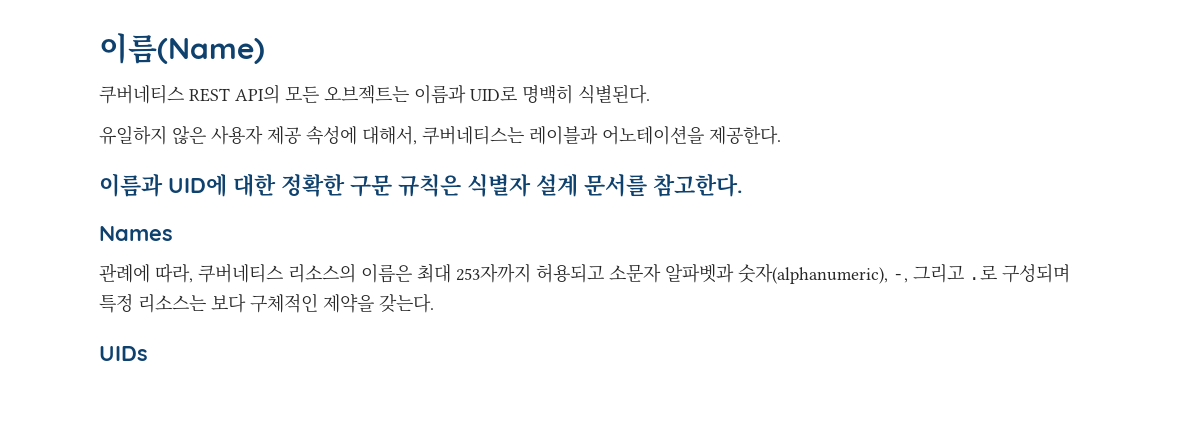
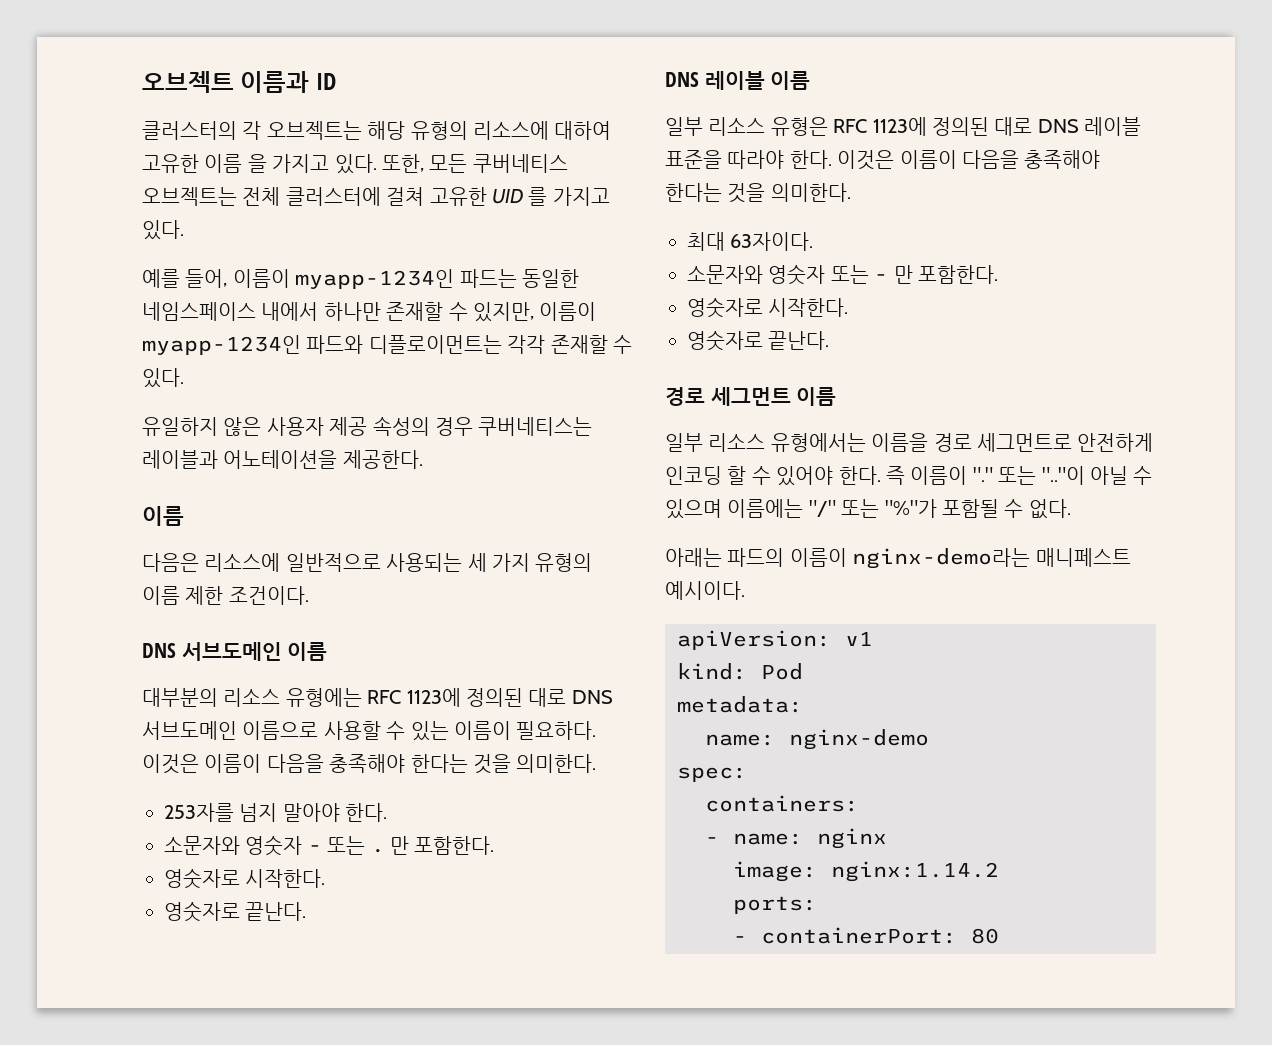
- 이름(Name)
- 쿠버네티스 REST API의 모든 오브젝트는 이름과 UID로 명백히 식별된다.
+ 오브젝트 이름과 ID
+ 클러스터의 각 오브젝트는 해당 유형의 리소스에 대하여 고유한 이름 을 가지고 있다. 또한, 모든 쿠버네티스 오브젝트는 전체 클러스터에 걸쳐 고유한 UID 를 가지고 있다.
+ 예를 들어, 이름이 myapp-1234인 파드는 동일한 네임스페이스 내에서 하나만 존재할 수 있지만, 이름이 myapp-1234인 파드와 디플로이먼트는 각각 존재할 수 있다.
- 유일하지 않은 사용자 제공 속성에 대해서, 쿠버네티스는 레이블과 어노테이션을 제공한다.
- 이름과 UID에 대한 정확한 구문 규칙은 식별자 설계 문서를 참고한다.
- Names
- 관례에 따라, 쿠버네티스 리소스의 이름은 최대 253자까지 허용되고 소문자 알파벳과 숫자(alphanumeric), -, 그리고 .로 구성되며 특정 리소스는 보다 구체적인 제약을 갖는다.
- UIDs
+ 유일하지 않은 사용자 제공 속성의 경우 쿠버네티스는 레이블과 어노테이션을 제공한다.
+ 이름
+ 다음은 리소스에 일반적으로 사용되는 세 가지 유형의 이름 제한 조건이다.
+ DNS 서브도메인 이름
+ 대부분의 리소스 유형에는 RFC 1123에 정의된 대로 DNS 서브도메인 이름으로 사용할 수 있는 이름이 필요하다. 이것은 이름이 다음을 충족해야 한다는 것을 의미한다.
+ 253자를 넘지 말아야 한다.
+ 소문자와 영숫자 - 또는 . 만 포함한다.
+ 영숫자로 시작한다.
+ 영숫자로 끝난다.
+ DNS 레이블 이름
+ 일부 리소스 유형은 RFC 1123에 정의된 대로 DNS 레이블 표준을 따라야 한다. 이것은 이름이 다음을 충족해야 한다는 것을 의미한다.
+ 최대 63자이다.
+ 소문자와 영숫자 또는 - 만 포함한다.
+ 영숫자로 시작한다.
+ 영숫자로 끝난다.
+ 경로 세그먼트 이름
+ 일부 리소스 유형에서는 이름을 경로 세그먼트로 안전하게 인코딩 할 수 있어야 한다. 즉 이름이 "." 또는 ".."이 아닐 수 있으며 이름에는 "/" 또는 "%"가 포함될 수 없다.
+ 아래는 파드의 이름이 nginx-demo라는 매니페스트 예시이다.
+ apiVersion: v1
+ kind: Pod
+ metadata:
+ name: nginx-demo
+ spec:
+ containers:
+ - name: nginx
+ image: nginx:1.14.2
+ ports:
+ - containerPort: 80

